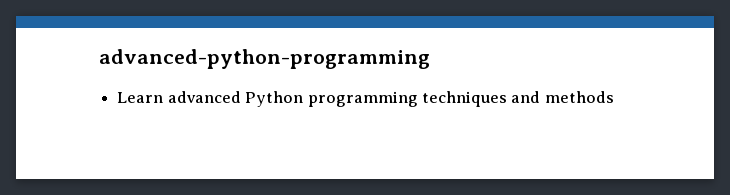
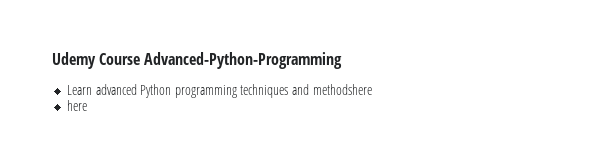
- advanced-python-programming
+ Udemy Course Advanced-Python-Programming
- Learn advanced Python programming techniques and methods
+ Learn advanced Python programming techniques and methodshere
+ here

